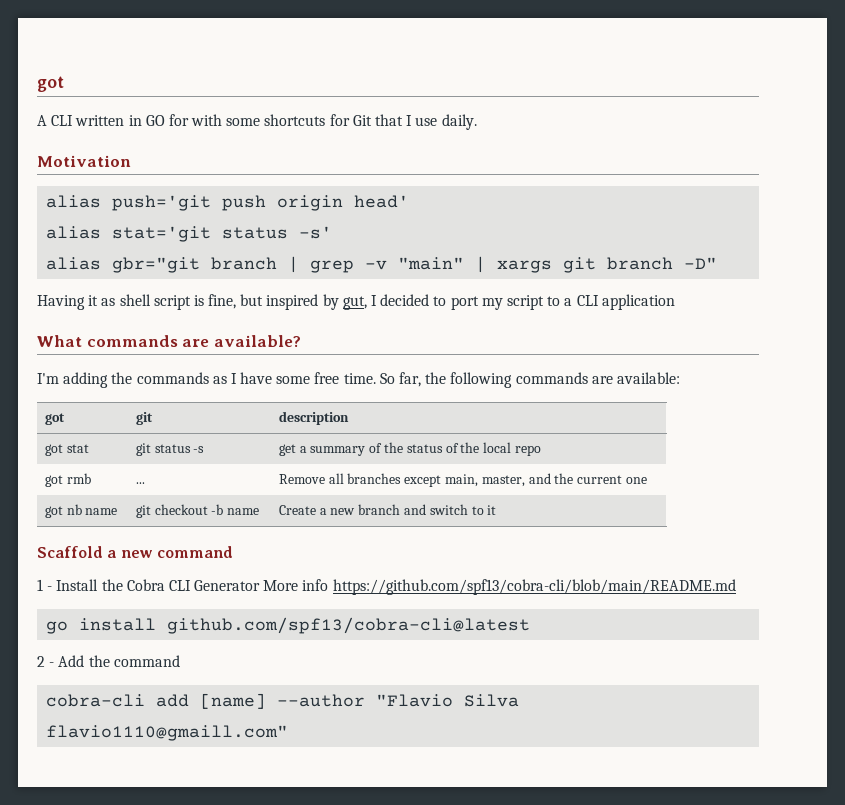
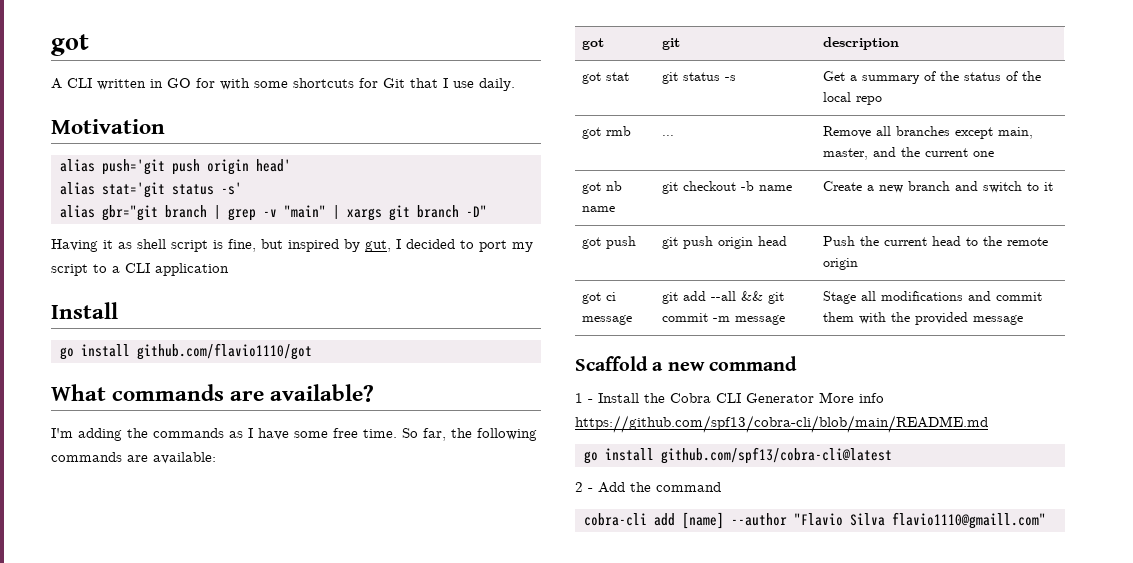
  Having it as shell script is fine, but inspired by gut, I decided to port my script to a CLI application
+ Install
+ go install github.com/flavio1110/got
- got stat | git status -s | get a summary of the status of the local repo
+ got stat | git status -s | Get a summary of the status of the local repo
+ got push | git push origin head | Push the current head to the remote origin
+ got ci message | git add --all && git commit -m message | Stage all modifications and commit them with the provided message

